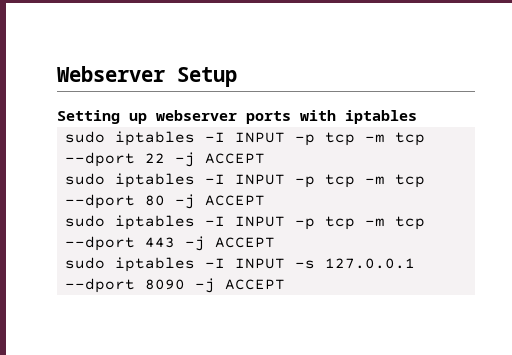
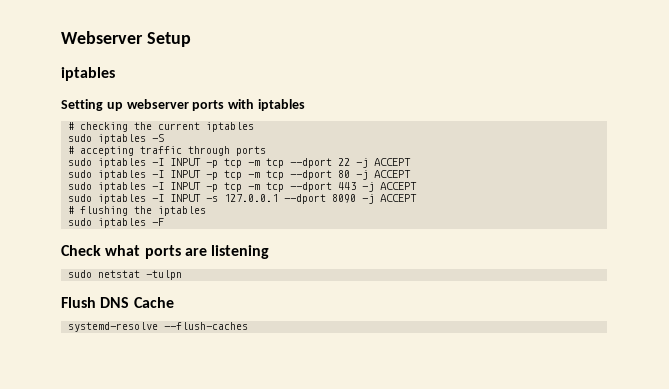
  Webserver Setup
+ iptables
+ # checking the current iptables
+ sudo iptables -S
+ # accepting traffic through ports
+ # flushing the iptables
+ sudo iptables -F
+ Check what ports are listening
+ sudo netstat -tulpn
+ Flush DNS Cache
+ systemd-resolve --flush-caches

